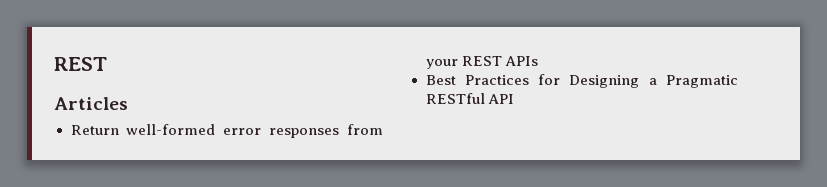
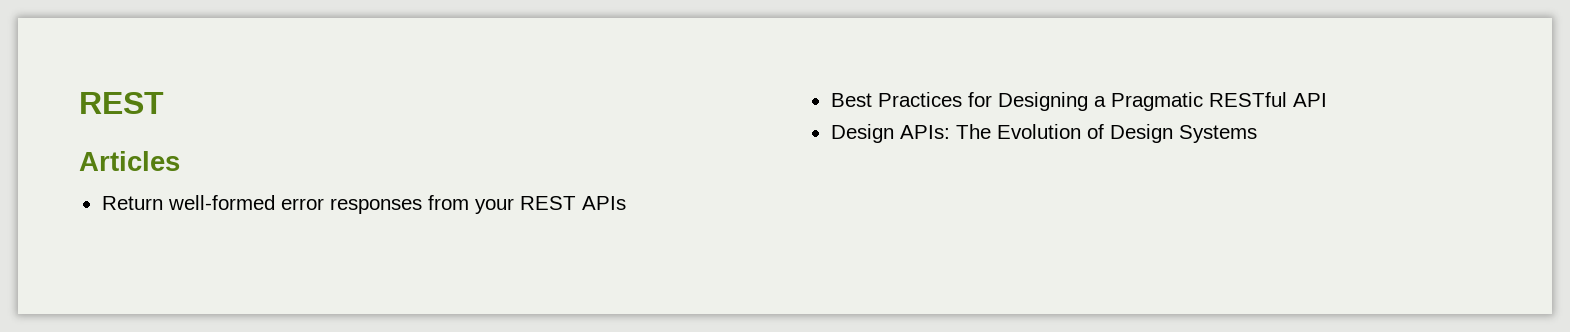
+ Design APIs: The Evolution of Design Systems

